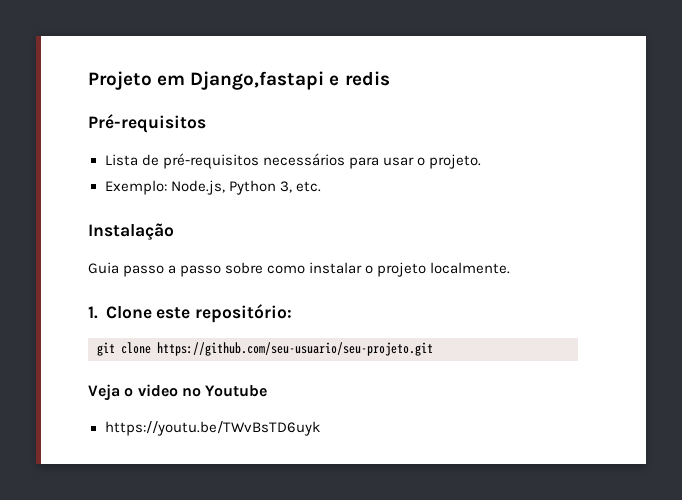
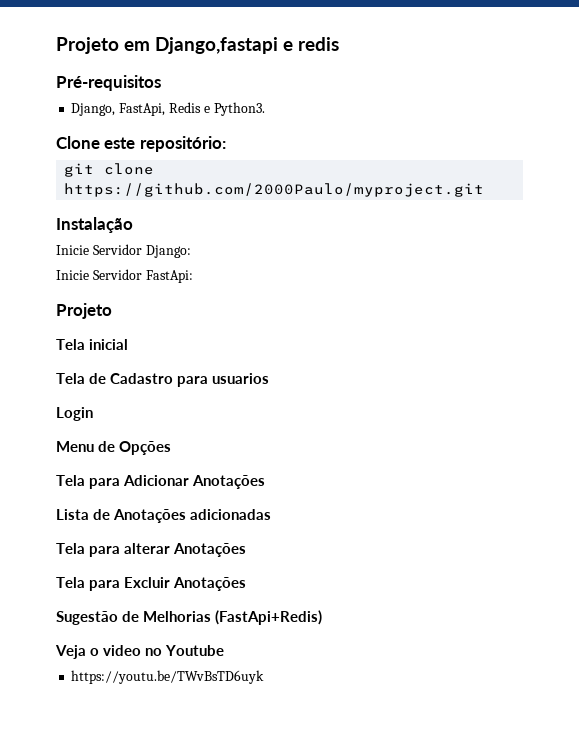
- Lista de pré-requisitos necessários para usar o projeto.
- Exemplo: Node.js, Python 3, etc.
- Instalação
- Guia passo a passo sobre como instalar o projeto localmente.
- 1. Clone este repositório:
+ Django, FastApi, Redis e Python3.
+ Clone este repositório:
- git clone https://github.com/seu-usuario/seu-projeto.git
+ git clone https://github.com/2000Paulo/myproject.git
+ Instalação
+ Inicie Servidor Django:
+ Inicie Servidor FastApi:
+ Projeto
+ Tela inicial
+ Tela de Cadastro para usuarios
+ Login
+ Menu de Opções
+ Tela para Adicionar Anotações
+ Lista de Anotações adicionadas
+ Tela para alterar Anotações
+ Tela para Excluir Anotações
+ Sugestão de Melhorias (FastApi+Redis)

